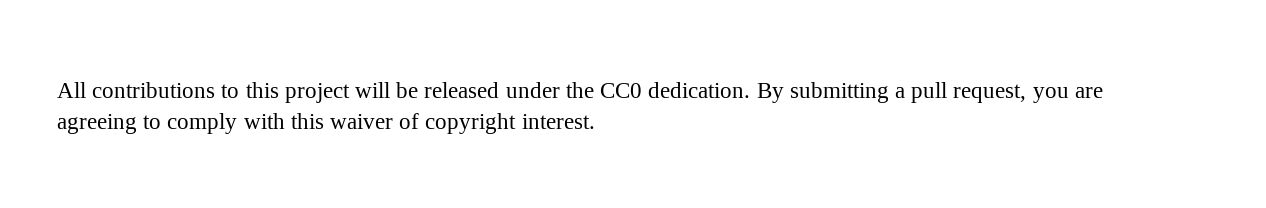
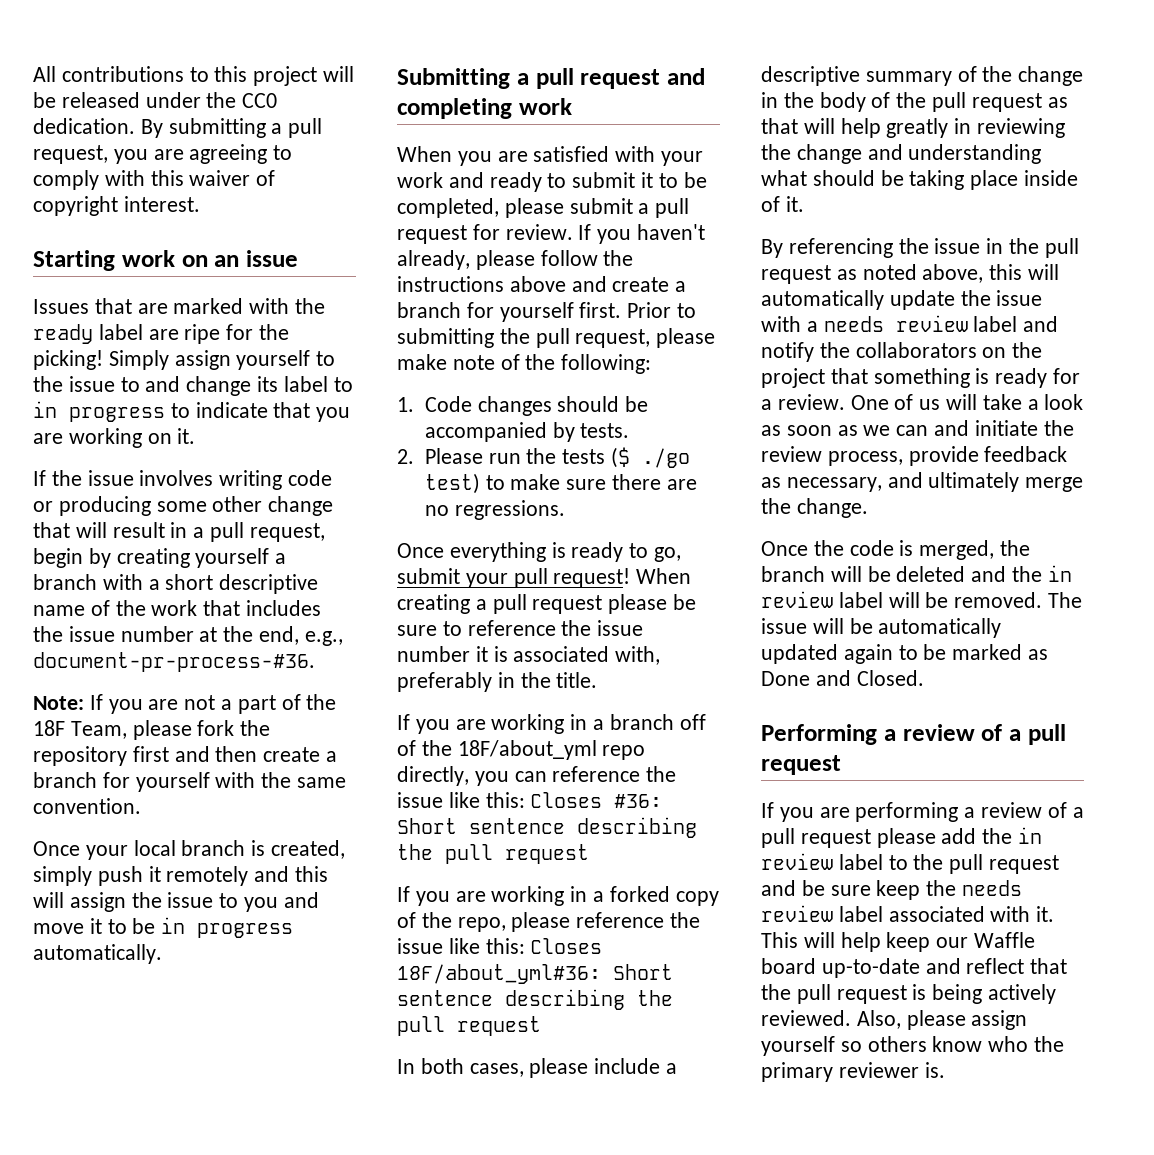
+ Starting work on an issue
+ Issues that are marked with the ready label are ripe for the picking! Simply assign yourself to the issue to and change its label to in progress to indicate that you are working on it.
+ If the issue involves writing code or producing some other change that will result in a pull request, begin by creating yourself a branch with a short descriptive name of the work that includes the issue number at the end, e.g., document-pr-process-#36.
+ Note: If you are not a part of the 18F Team, please fork the repository first and then create a branch for yourself with the same convention.
+ Once your local branch is created, simply push it remotely and this will assign the issue to you and move it to be in progress automatically.
+ Submitting a pull request and completing work
+ When you are satisfied with your work and ready to submit it to be completed, please submit a pull request for review. If you haven't already, please follow the instructions above and create a branch for yourself first. Prior to submitting the pull request, please make note of the following:
+ 1. Code changes should be accompanied by tests.
+ 2. Please run the tests ($ ./go test) to make sure there are no regressions.
+ Once everything is ready to go, submit your pull request! When creating a pull request please be sure to reference the issue number it is associated with, preferably in the title.
+ If you are working in a branch off of the 18F/about_yml repo directly, you can reference the issue like this: Closes #36: Short sentence describing the pull request
+ If you are working in a forked copy of the repo, please reference the issue like this: Closes 18F/about_yml#36: Short sentence describing the pull request
+ In both cases, please include a descriptive summary of the change in the body of the pull request as that will help greatly in reviewing the change and understanding what should be taking place inside of it.
+ By referencing the issue in the pull request as noted above, this will automatically update the issue with a needs review label and notify the collaborators on the project that something is ready for a review. One of us will take a look as soon as we can and initiate the review process, provide feedback as necessary, and ultimately merge the change.
+ Once the code is merged, the branch will be deleted and the in review label will be removed. The issue will be automatically updated again to be marked as Done and Closed.
+ Performing a review of a pull request
+ If you are performing a review of a pull request please add the in review label to the pull request and be sure keep the needs review label associated with it. This will help keep our Waffle board up-to-date and reflect that the pull request is being actively reviewed. Also, please assign yourself so others know who the primary reviewer is.

